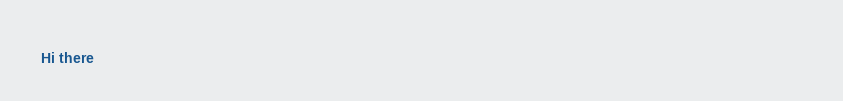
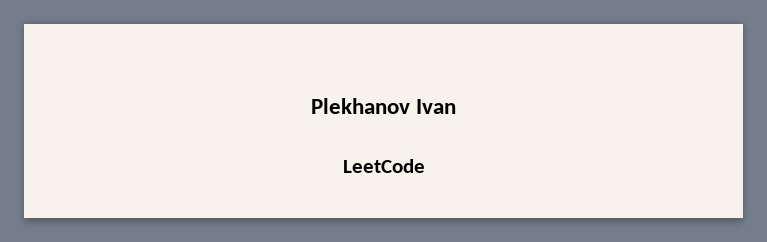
- Hi there
+ Plekhanov Ivan
+ LeetCode

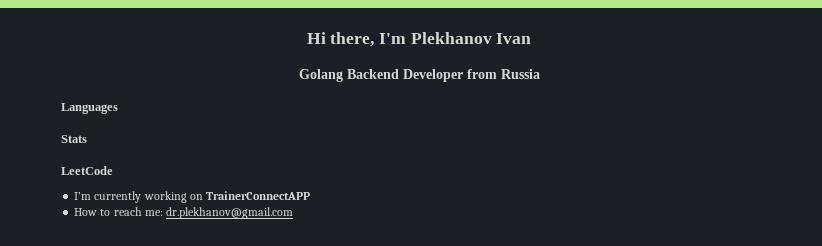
- Plekhanov Ivan
+ Hi there, I'm Plekhanov Ivan
+ Golang Backend Developer from Russia
+ Languages
+ Stats
  LeetCode
+ I’m currently working on TrainerConnectAPP
+ How to reach me: dr.plekhanov@gmail.com

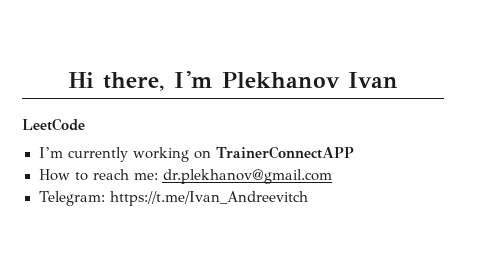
- Golang Backend Developer from Russia
- Languages
- Stats
+ Telegram: https://t.me/Ivan_Andreevitch

